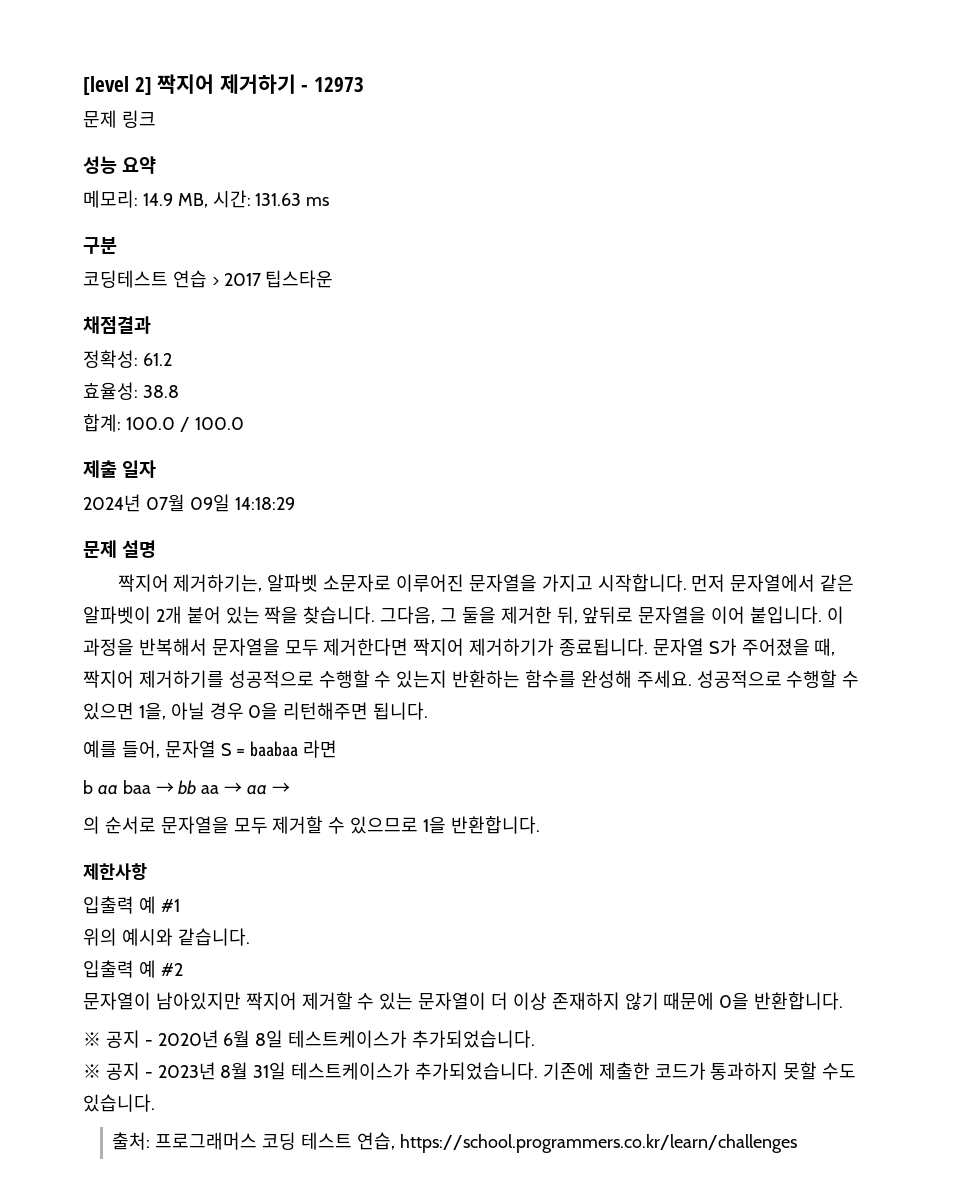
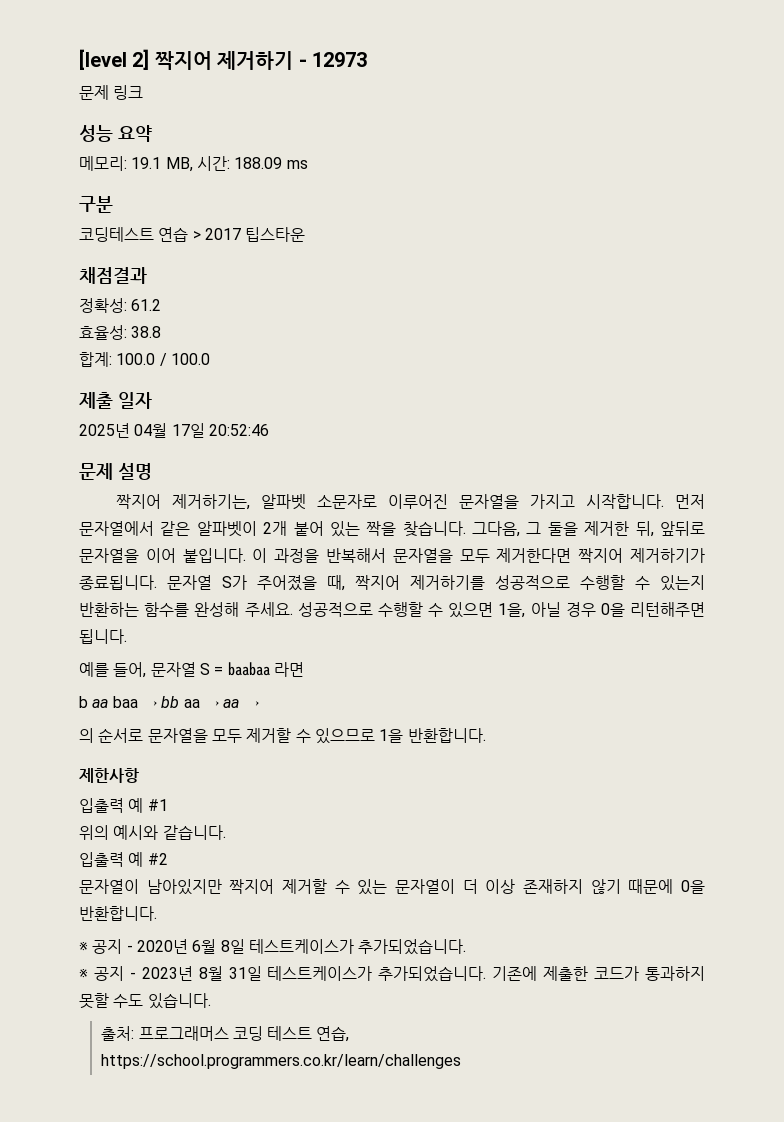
- 메모리: 14.9 MB, 시간: 131.63 ms
+ 메모리: 19.1 MB, 시간: 188.09 ms
- 2024년 07월 09일 14:18:29
+ 2025년 04월 17일 20:52:46

